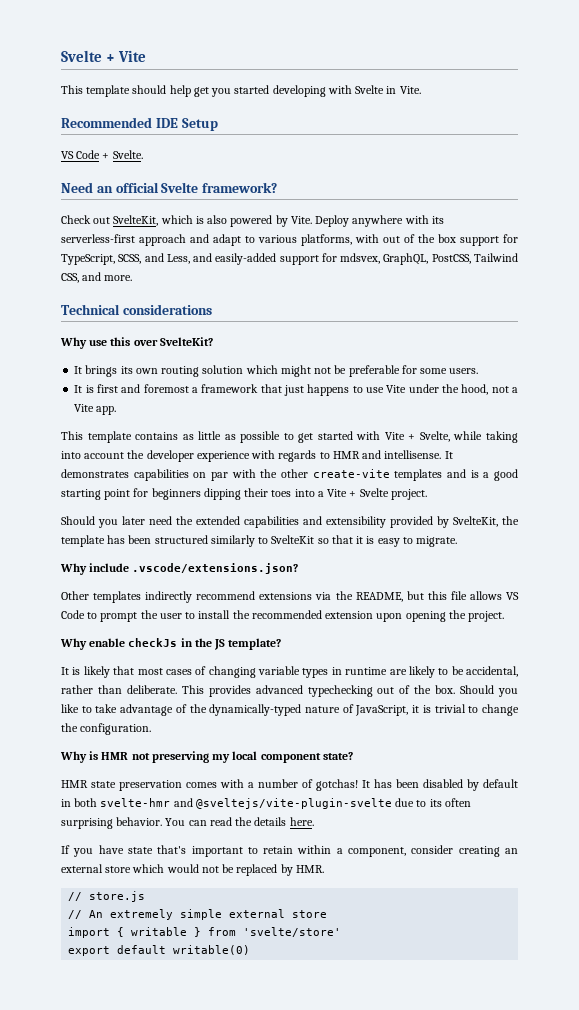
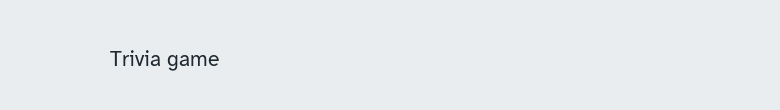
- Svelte + Vite
- This template should help get you started developing with Svelte in Vite.
- Recommended IDE Setup
- VS Code + Svelte.
- Need an official Svelte framework?
- Check out SvelteKit, which is also powered by Vite. Deploy anywhere with its serverless-first approach and adapt to various platforms, with out of the box support for TypeScript, SCSS, and Less, and easily-added support for mdsvex, GraphQL, PostCSS, Tailwind CSS, and more.
- Technical considerations
- Why use this over SvelteKit?
- It brings its own routing solution which might not be preferable for some users.
- It is first and foremost a framework that just happens to use Vite under the hood, not a Vite app.
- This template contains as little as possible to get started with Vite + Svelte, while taking into account the developer experience with regards to HMR and intellisense. It demonstrates capabilities on par with the other create-vite templates and is a good starting point for beginners dipping their toes into a Vite + Svelte project.
- Should you later need the extended capabilities and extensibility provided by SvelteKit, the template has been structured similarly to SvelteKit so that it is easy to migrate.
- Why include .vscode/extensions.json?
- Other templates indirectly recommend extensions via the README, but this file allows VS Code to prompt the user to install the recommended extension upon opening the project.
- Why enable checkJs in the JS template?
- It is likely that most cases of changing variable types in runtime are likely to be accidental, rather than deliberate. This provides advanced typechecking out of the box. Should you like to take advantage of the dynamically-typed nature of JavaScript, it is trivial to change the configuration.
- Why is HMR not preserving my local component state?
- HMR state preservation comes with a number of gotchas! It has been disabled by default in both svelte-hmr and @sveltejs/vite-plugin-svelte due to its often surprising behavior. You can read the details here.
- If you have state that's important to retain within a component, consider creating an external store which would not be replaced by HMR.
- // store.js
- // An extremely simple external store
- import { writable } from 'svelte/store'
- export default writable(0)
+ Trivia game

